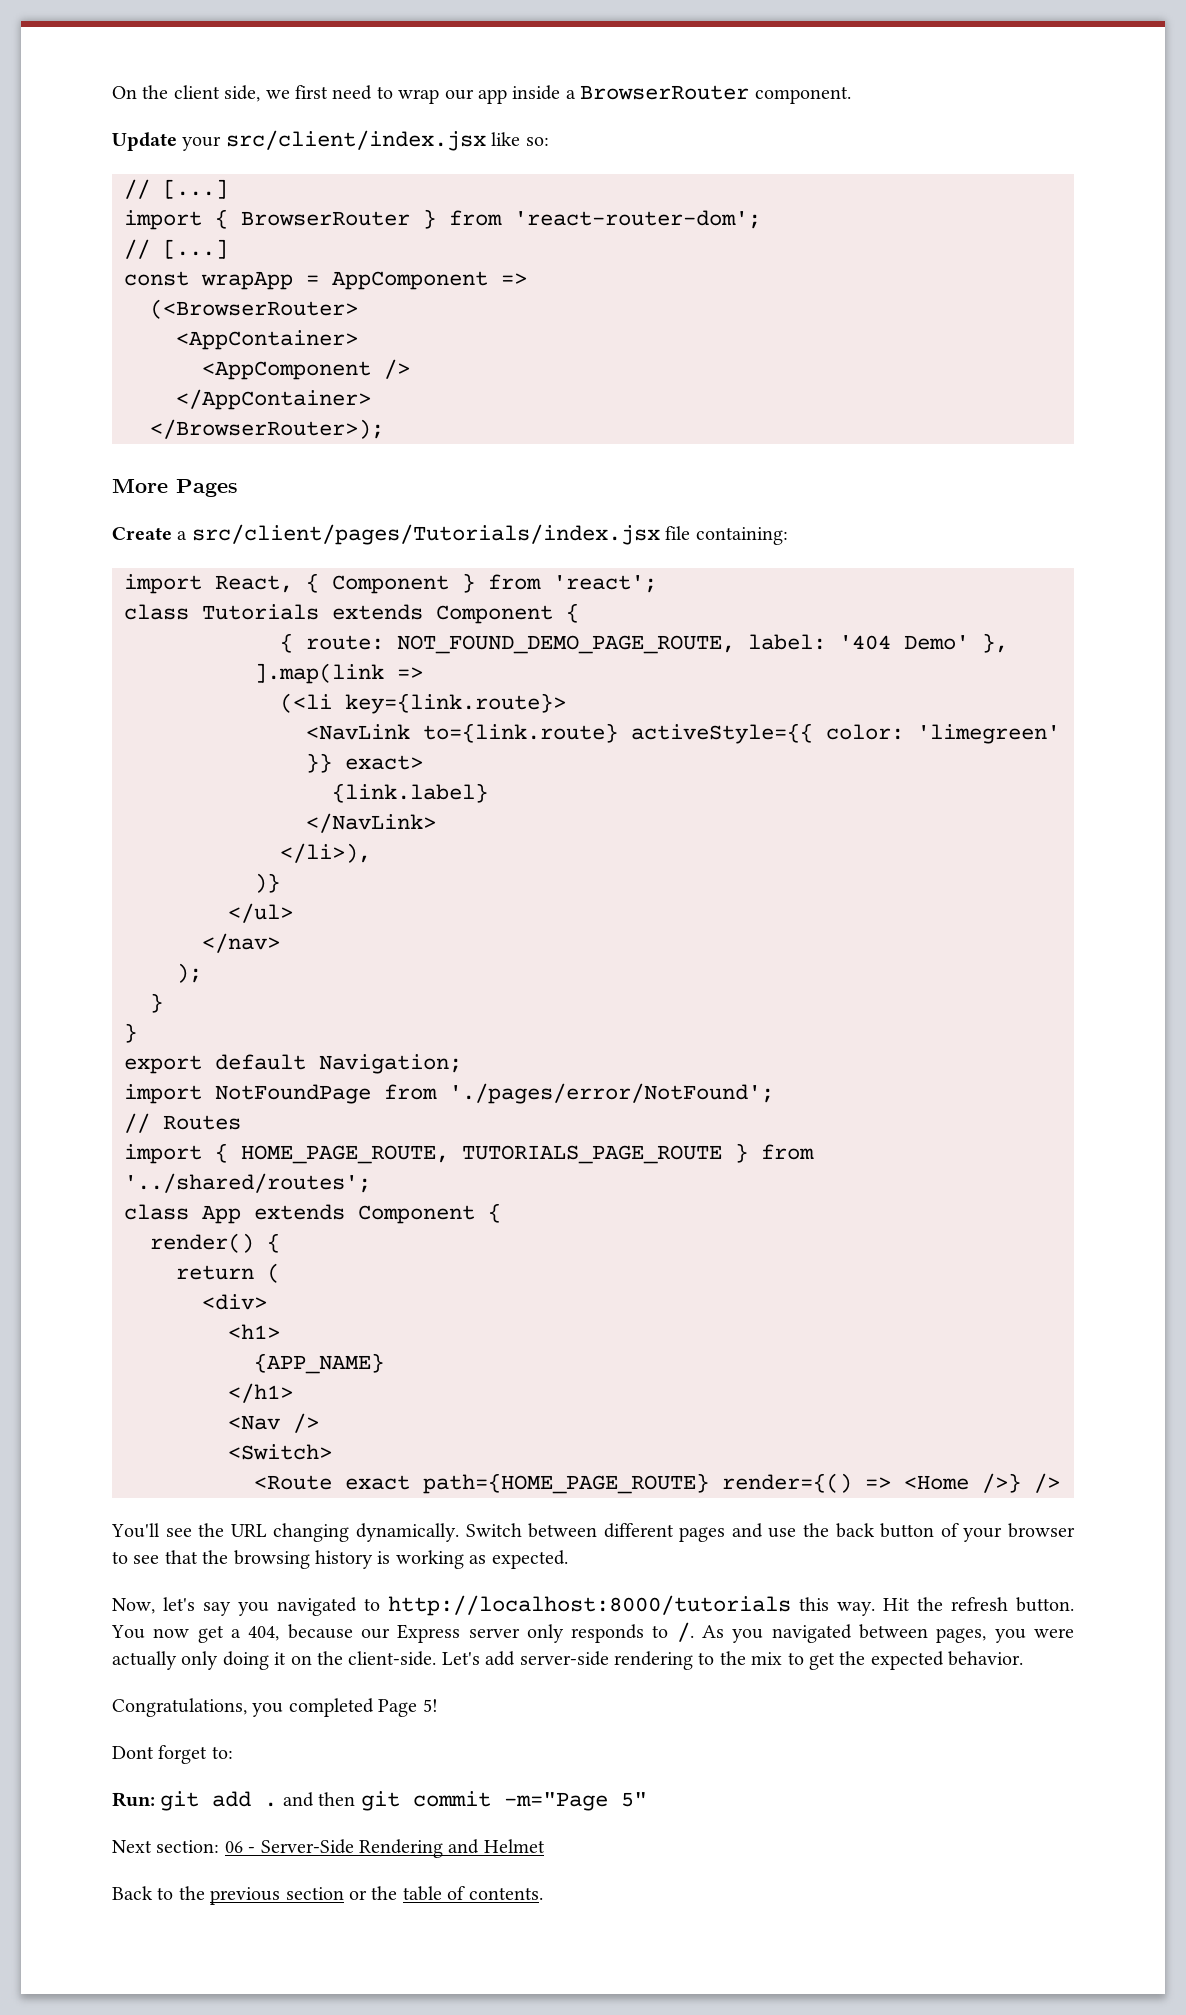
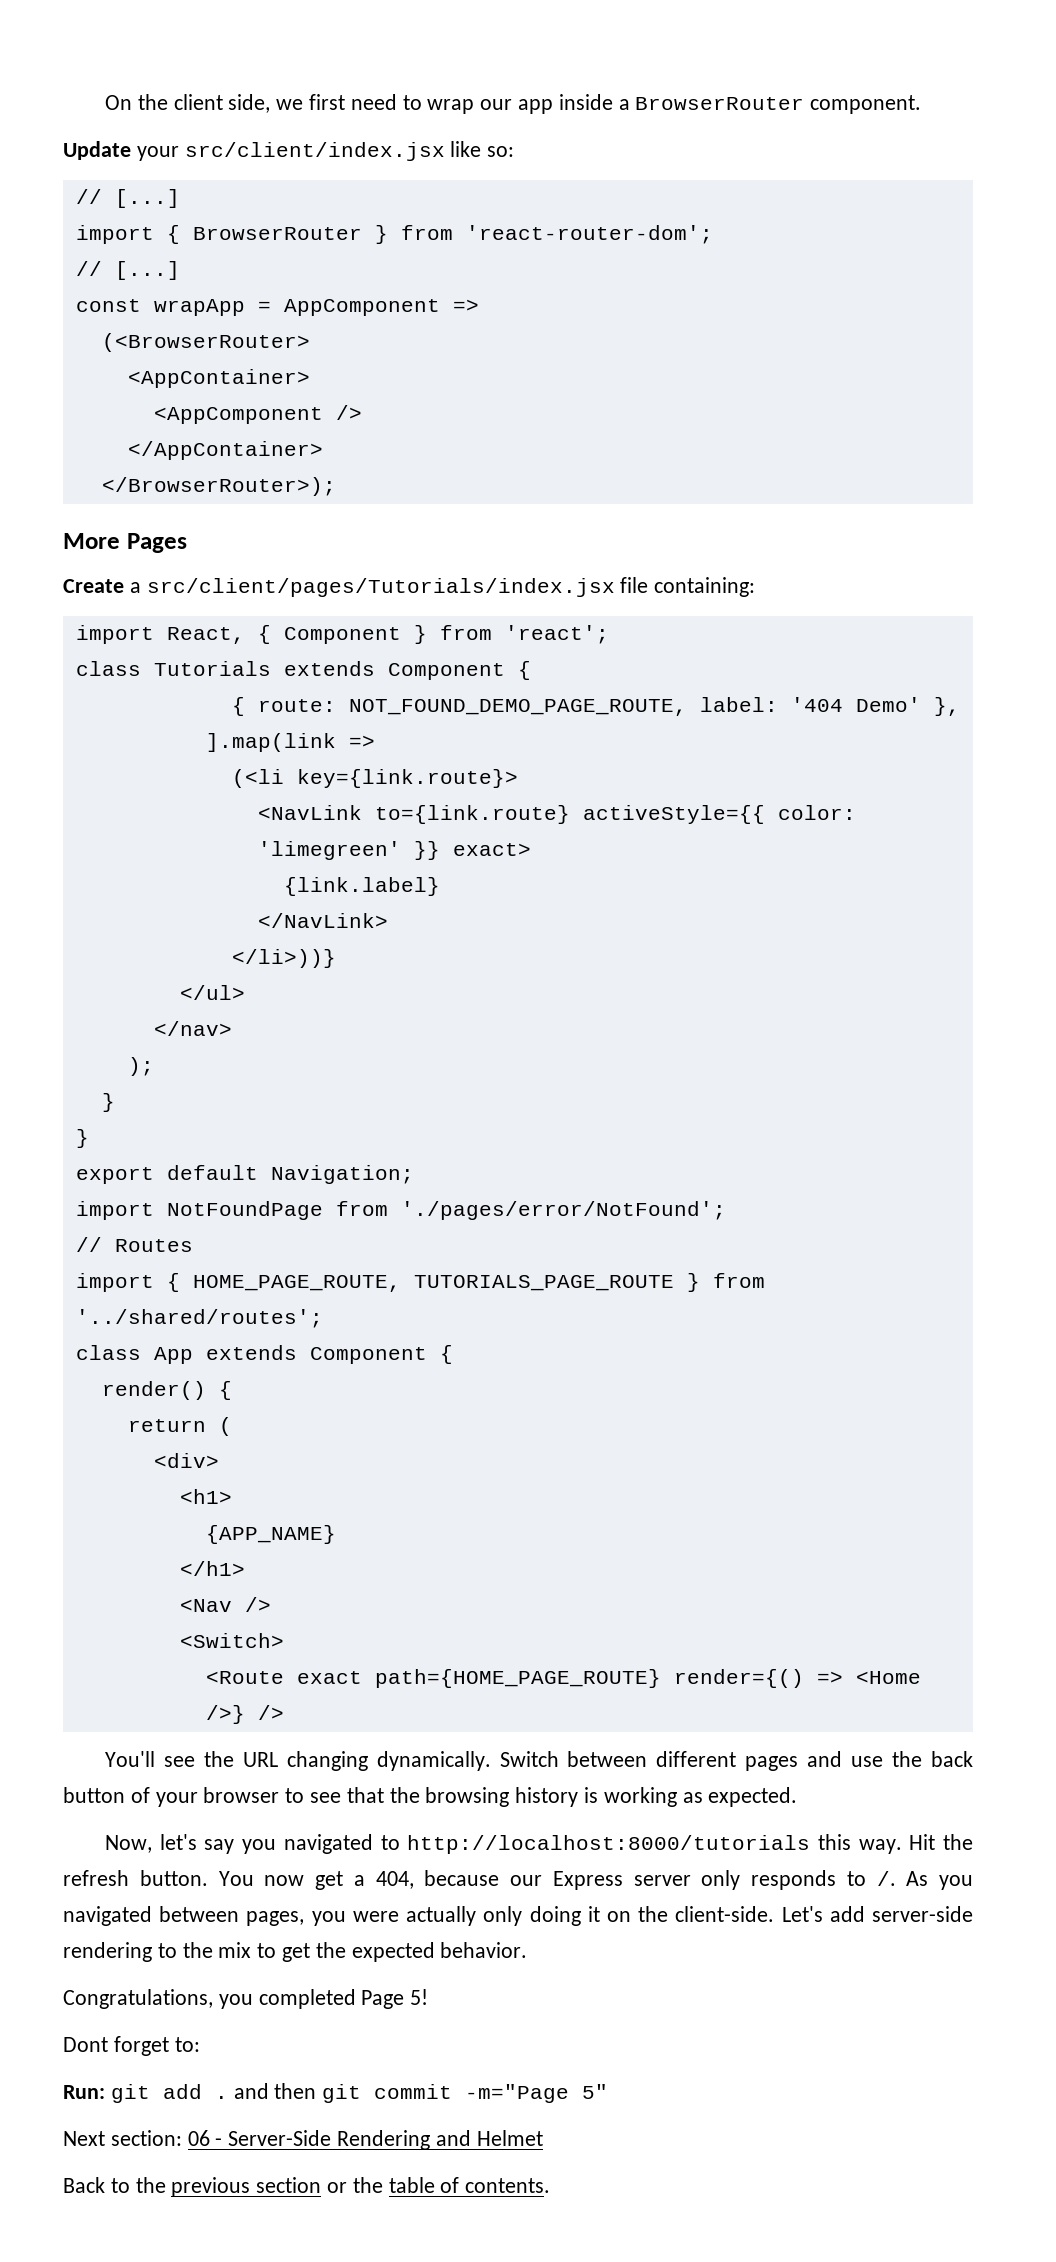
- </li>),
- )}
+ </li>))}

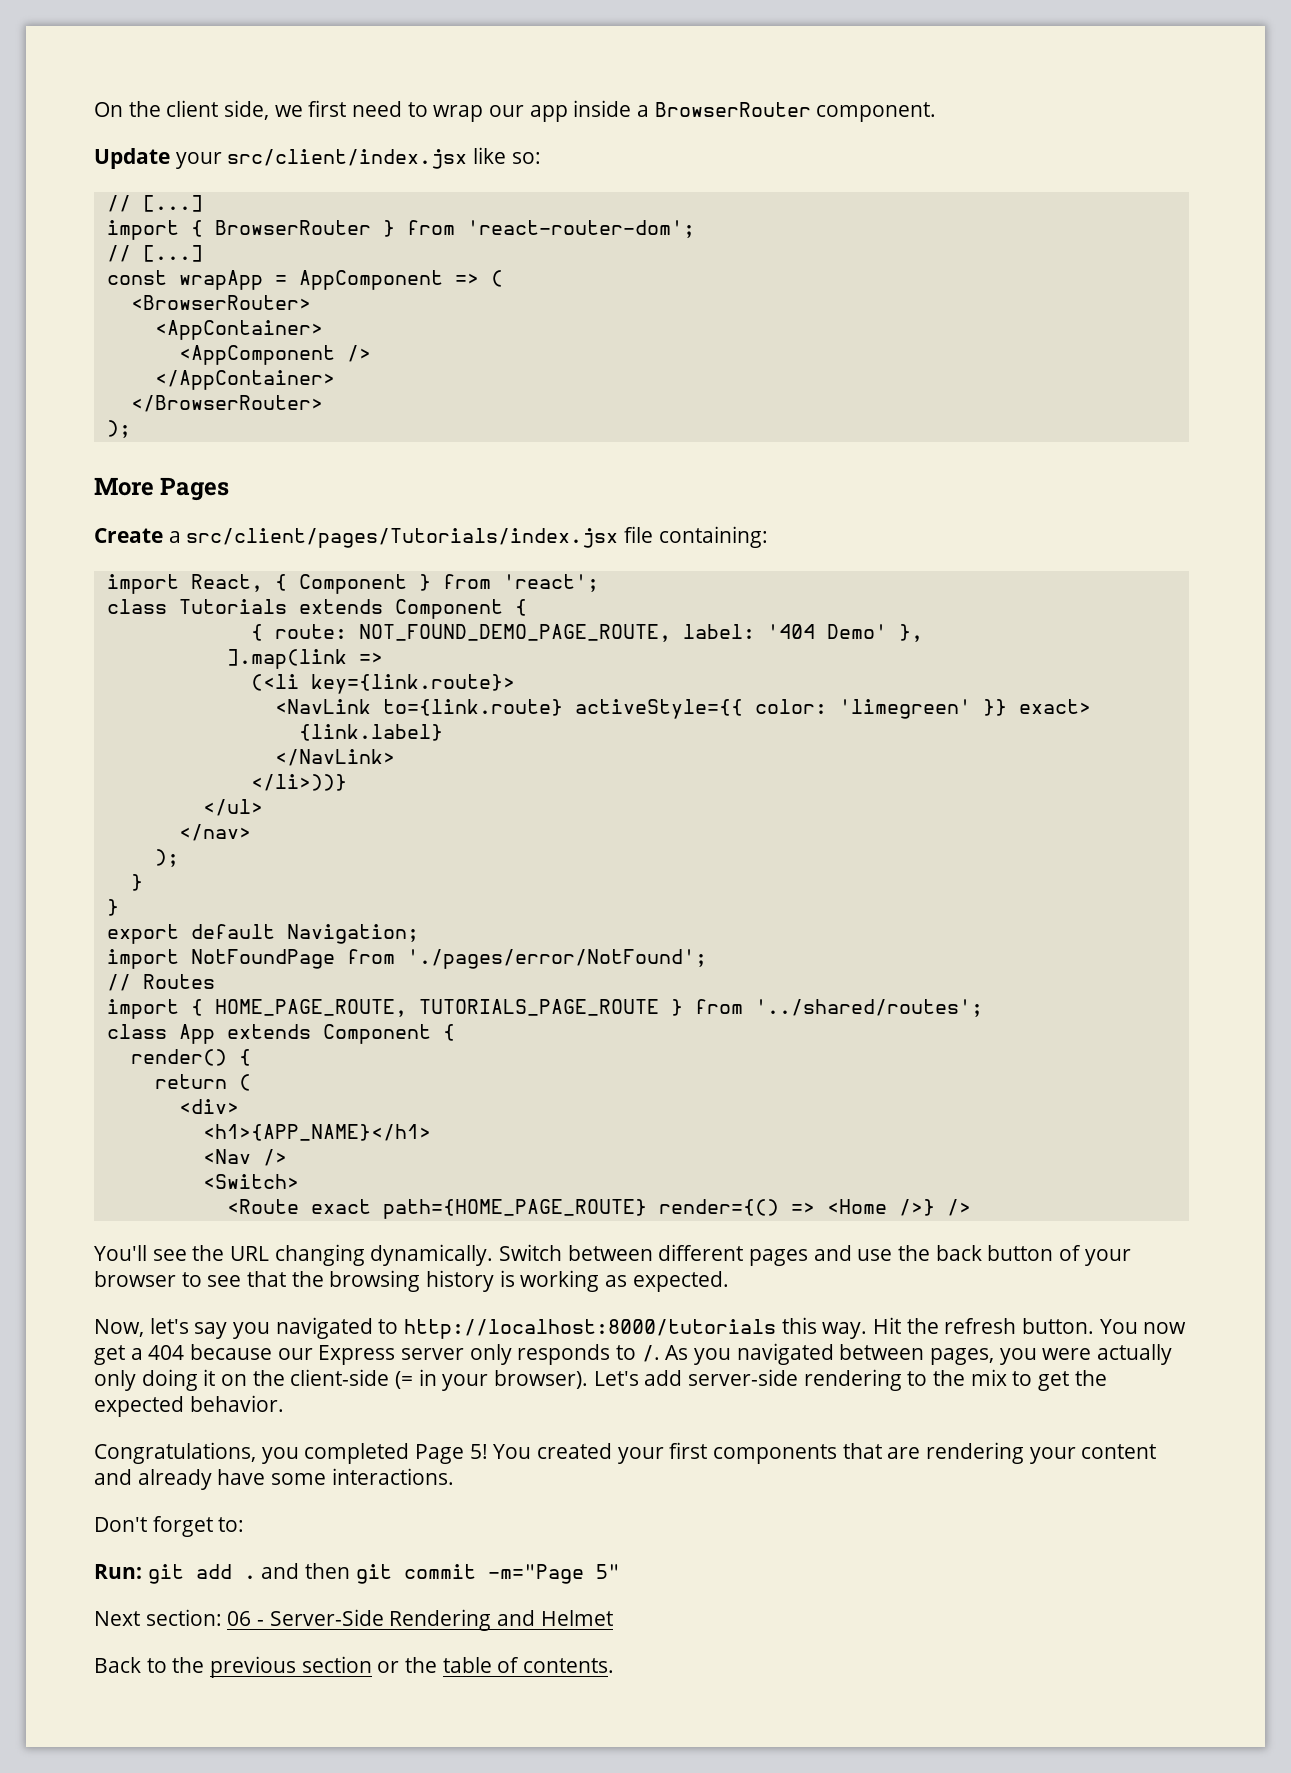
- const wrapApp = AppComponent =>
- (<BrowserRouter>
+ const wrapApp = AppComponent => (
+ <BrowserRouter>
- </BrowserRouter>);
+ </BrowserRouter>
+ );
- <h1>
- {APP_NAME}
- </h1>
+ <h1>{APP_NAME}</h1>
- You now get a 404, because our Express server only responds to /.
+ You now get a 404 because our Express server only responds to /.
- As you navigated between pages, you were actually only doing it on the client-side.
+ As you navigated between pages, you were actually only doing it on the client-side (= in your browser).
- Congratulations, you completed Page 5!
- Dont forget to:
+ Congratulations, you completed Page 5! You created your first components that are rendering your content and already have some interactions.
+ Don't forget to:

